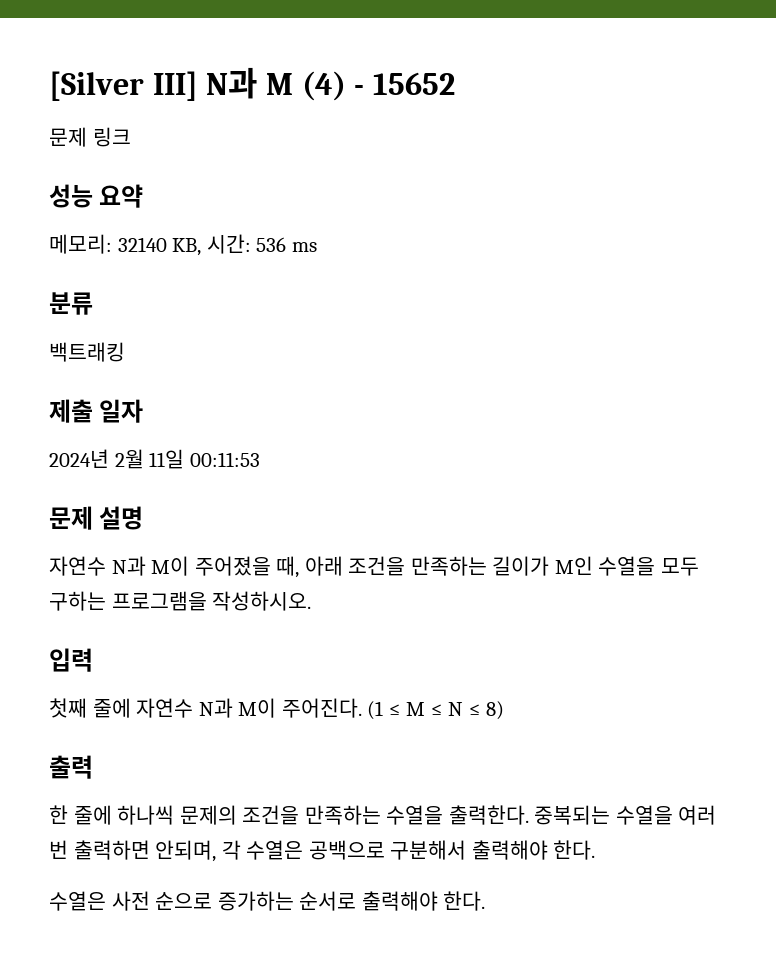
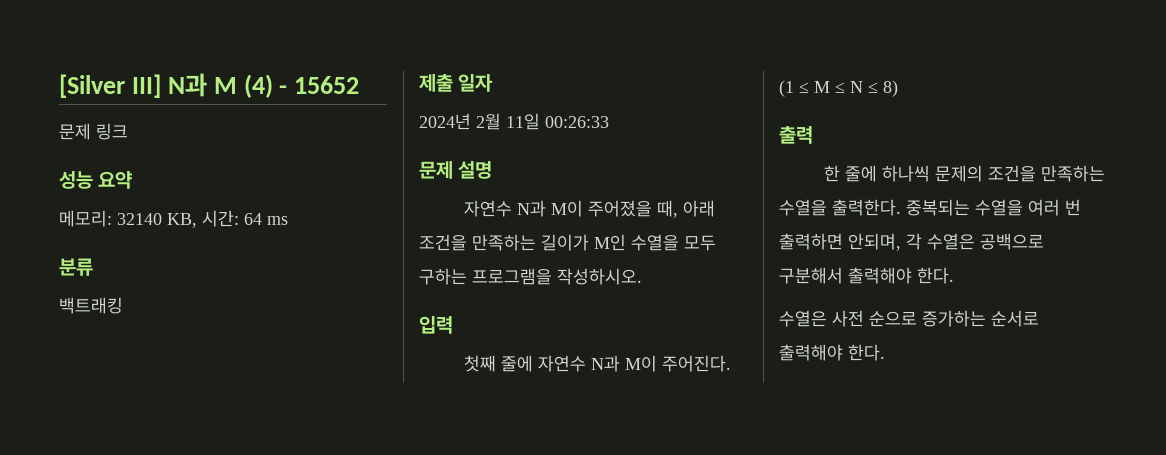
- 메모리: 32140 KB, 시간: 536 ms
+ 메모리: 32140 KB, 시간: 64 ms
- 2024년 2월 11일 00:11:53
+ 2024년 2월 11일 00:26:33

